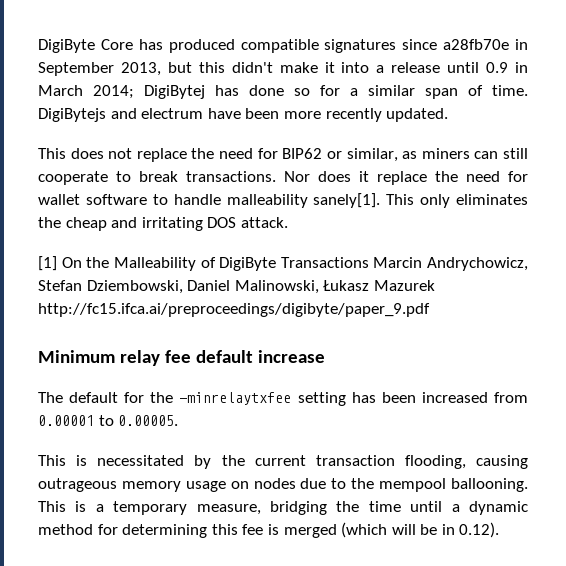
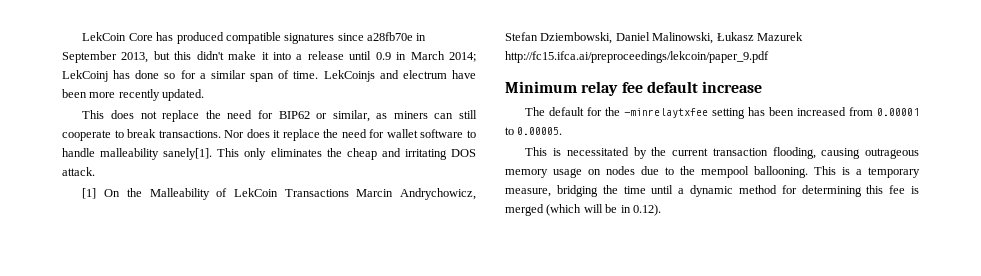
- DigiByte Core has produced compatible signatures since a28fb70e in September 2013, but this didn't make it into a release until 0.9 in March 2014; DigiBytej has done so for a similar span of time.
+ LekCoin Core has produced compatible signatures since a28fb70e in September 2013, but this didn't make it into a release until 0.9 in March 2014; LekCoinj has done so for a similar span of time.
- DigiBytejs and electrum have been more recently updated.
+ LekCoinjs and electrum have been more recently updated.
- [1] On the Malleability of DigiByte Transactions Marcin Andrychowicz, Stefan Dziembowski, Daniel Malinowski, Łukasz Mazurek http://fc15.ifca.ai/preproceedings/digibyte/paper_9.pdf
+ [1] On the Malleability of LekCoin Transactions Marcin Andrychowicz, Stefan Dziembowski, Daniel Malinowski, Łukasz Mazurek http://fc15.ifca.ai/preproceedings/lekcoin/paper_9.pdf

